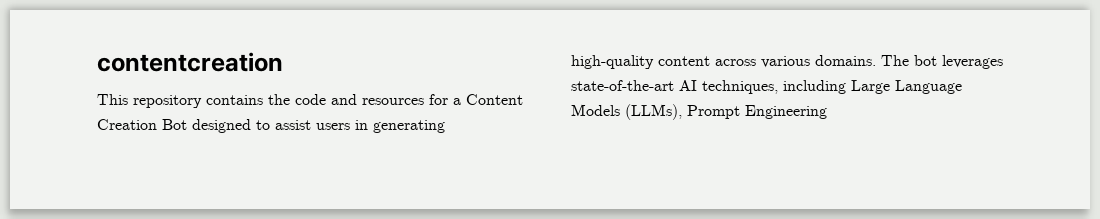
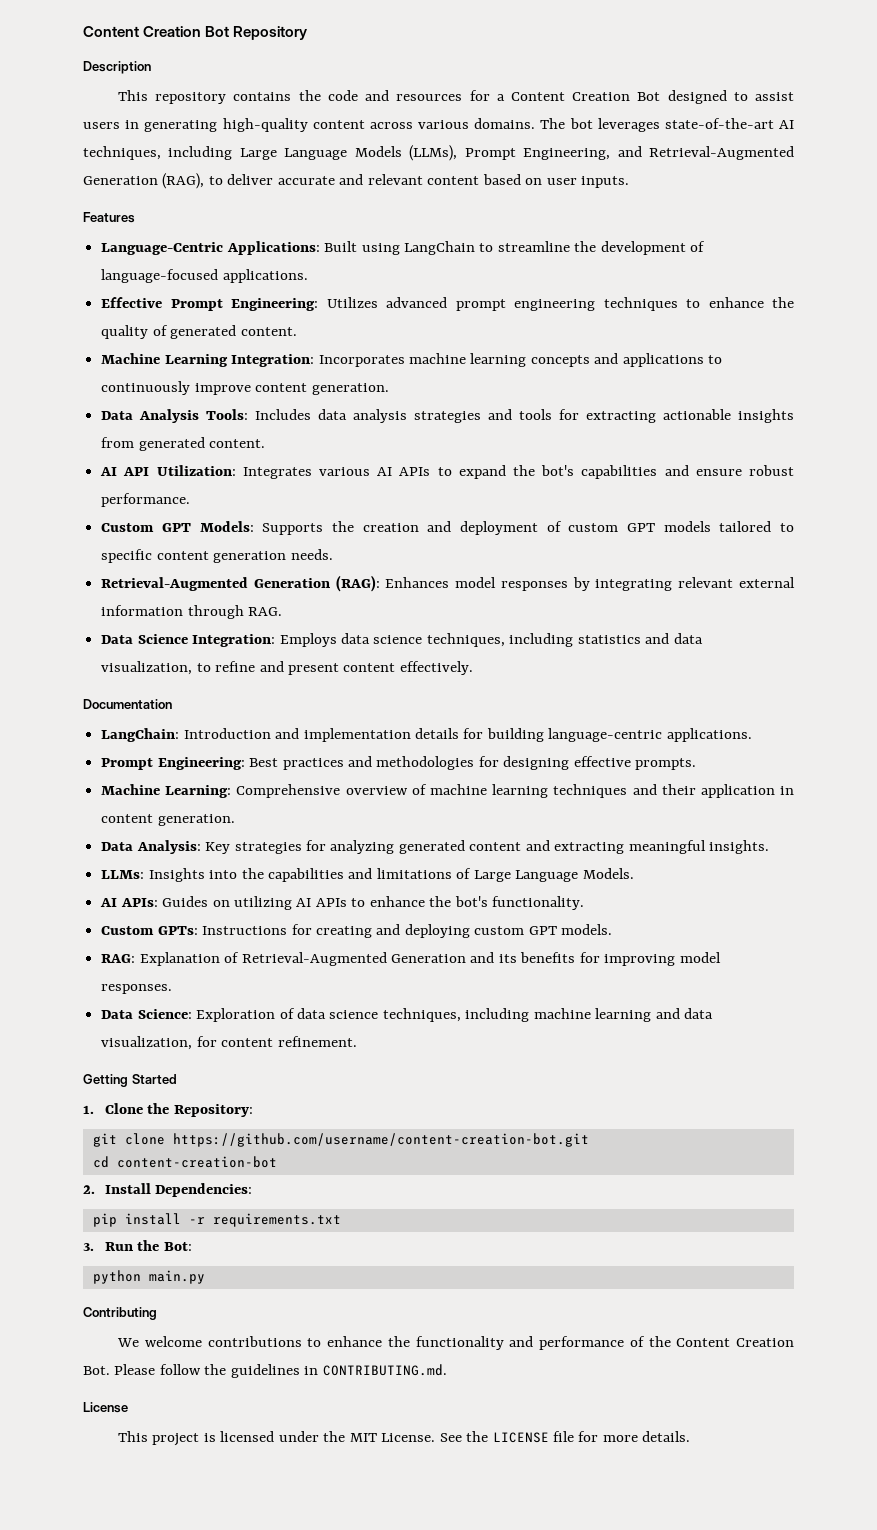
- contentcreation
+ Content Creation Bot Repository
+ Description
- The bot leverages state-of-the-art AI techniques, including Large Language Models (LLMs), Prompt Engineering
+ The bot leverages state-of-the-art AI techniques, including Large Language Models (LLMs), Prompt Engineering, and Retrieval-Augmented Generation (RAG), to deliver accurate and relevant content based on user inputs.
+ Features
+ Language-Centric Applications: Built using LangChain to streamline the development of language-focused applications.
+ Effective Prompt Engineering: Utilizes advanced prompt engineering techniques to enhance the quality of generated content.
+ Machine Learning Integration: Incorporates machine learning concepts and applications to continuously improve content generation.
+ Data Analysis Tools: Includes data analysis strategies and tools for extracting actionable insights from generated content.
+ AI API Utilization: Integrates various AI APIs to expand the bot's capabilities and ensure robust performance.
+ Custom GPT Models: Supports the creation and deployment of custom GPT models tailored to specific content generation needs.
+ Retrieval-Augmented Generation (RAG): Enhances model responses by integrating relevant external information through RAG.
+ Data Science Integration: Employs data science techniques, including statistics and data visualization, to refine and present content effectively.
+ Documentation
+ LangChain: Introduction and implementation details for building language-centric applications.
+ Prompt Engineering: Best practices and methodologies for designing effective prompts.
+ Machine Learning: Comprehensive overview of machine learning techniques and their application in content generation.
+ Data Analysis: Key strategies for analyzing generated content and extracting meaningful insights.
+ LLMs: Insights into the capabilities and limitations of Large Language Models.
+ AI APIs: Guides on utilizing AI APIs to enhance the bot's functionality.
+ Custom GPTs: Instructions for creating and deploying custom GPT models.
+ RAG: Explanation of Retrieval-Augmented Generation and its benefits for improving model responses.
+ Data Science: Exploration of data science techniques, including machine learning and data visualization, for content refinement.
+ Getting Started
+ 1. Clone the Repository:
+ git clone https://github.com/username/content-creation-bot.git
+ cd content-creation-bot
+ 2. Install Dependencies:
+ pip install -r requirements.txt
+ 3. Run the Bot:
+ python main.py
+ Contributing
+ We welcome contributions to enhance the functionality and performance of the Content Creation Bot. Please follow the guidelines in CONTRIBUTING.md.
+ License
+ This project is licensed under the MIT License. See the LICENSE file for more details.

